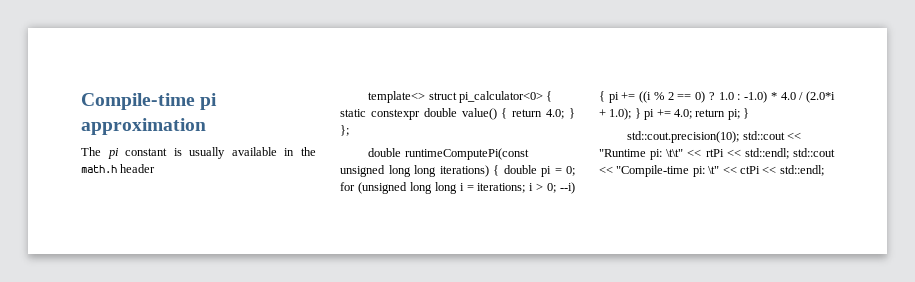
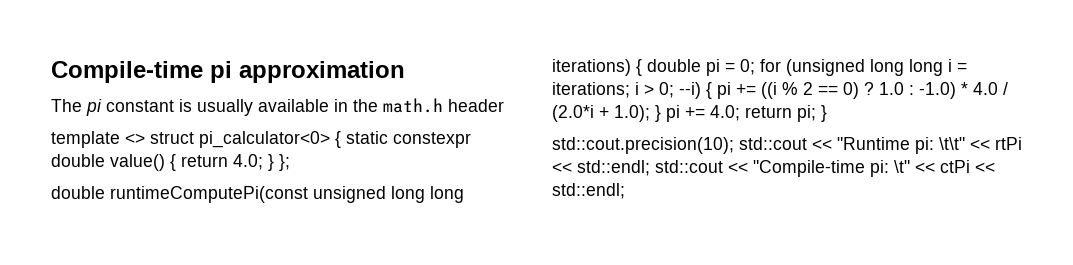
- template<> struct pi_calculator<0> { static constexpr double value() { return 4.0; } };
+ template <> struct pi_calculator<0> { static constexpr double value() { return 4.0; } };

